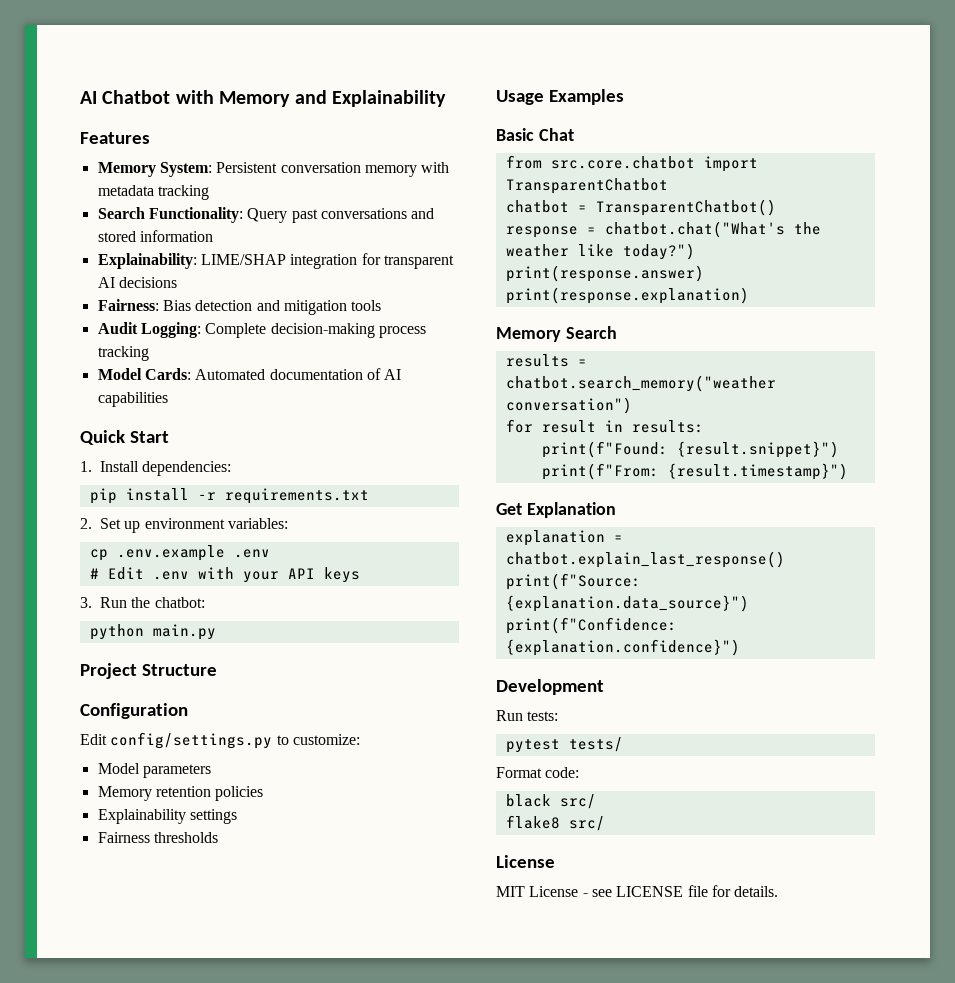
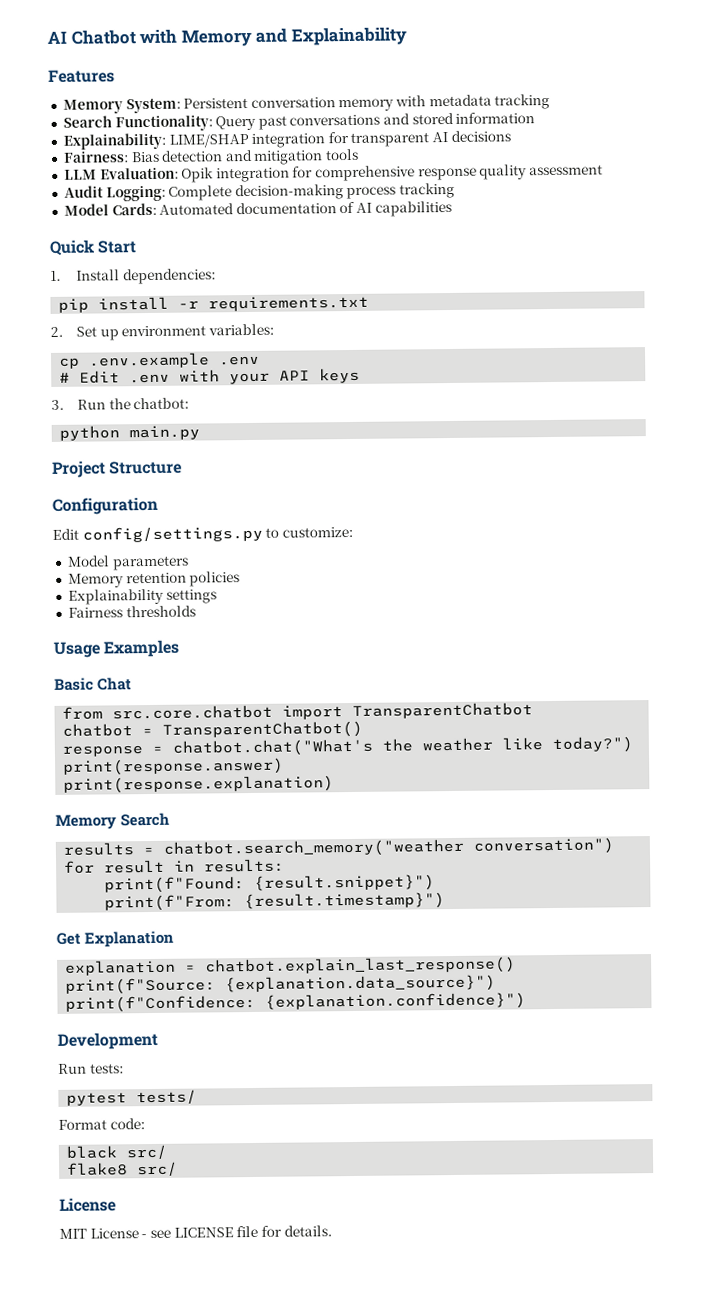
+ LLM Evaluation: Opik integration for comprehensive response quality assessment

